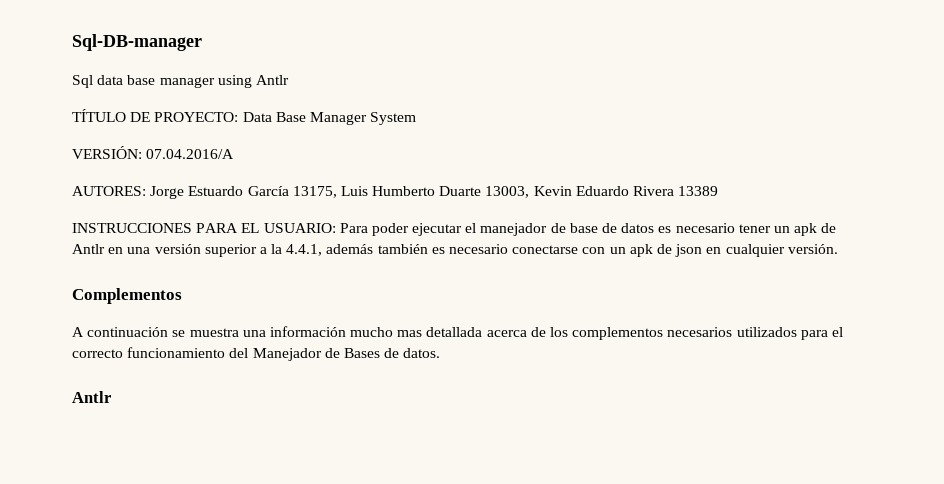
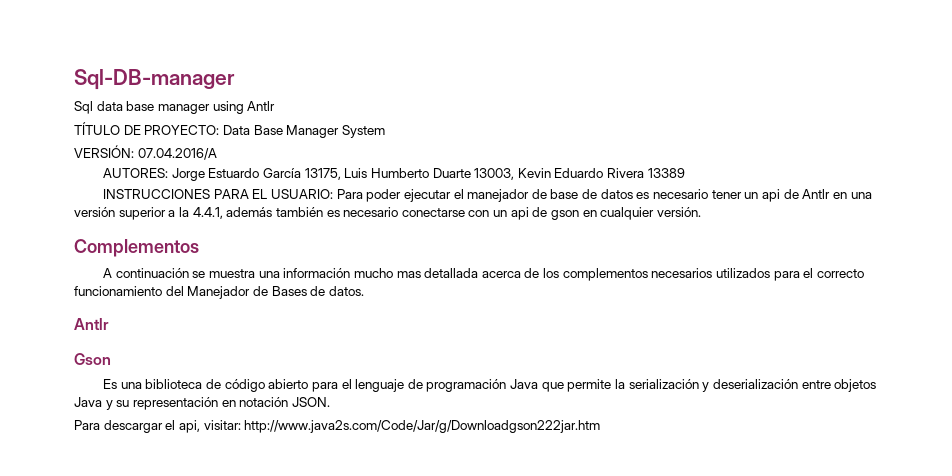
- INSTRUCCIONES PARA EL USUARIO: Para poder ejecutar el manejador de base de datos es necesario tener un apk de Antlr en una versión superior a la 4.4.1, además también es necesario conectarse con un apk de json en cualquier versión.
+ INSTRUCCIONES PARA EL USUARIO: Para poder ejecutar el manejador de base de datos es necesario tener un api de Antlr en una versión superior a la 4.4.1, además también es necesario conectarse con un api de gson en cualquier versión.
+ Gson
+ Es una biblioteca de código abierto para el lenguaje de programación Java que permite la serialización y deserialización entre objetos Java y su representación en notación JSON.
+ Para descargar el api, visitar: http://www.java2s.com/Code/Jar/g/Downloadgson222jar.htm

